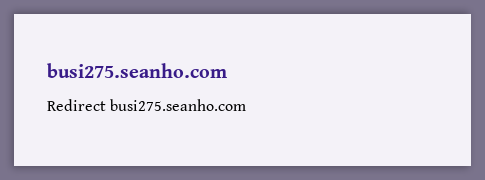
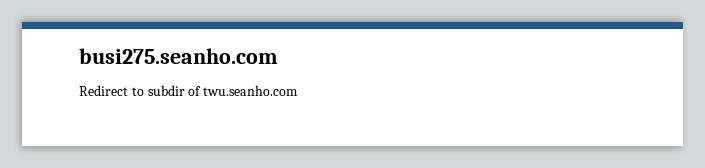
- Redirect busi275.seanho.com
+ Redirect to subdir of twu.seanho.com

